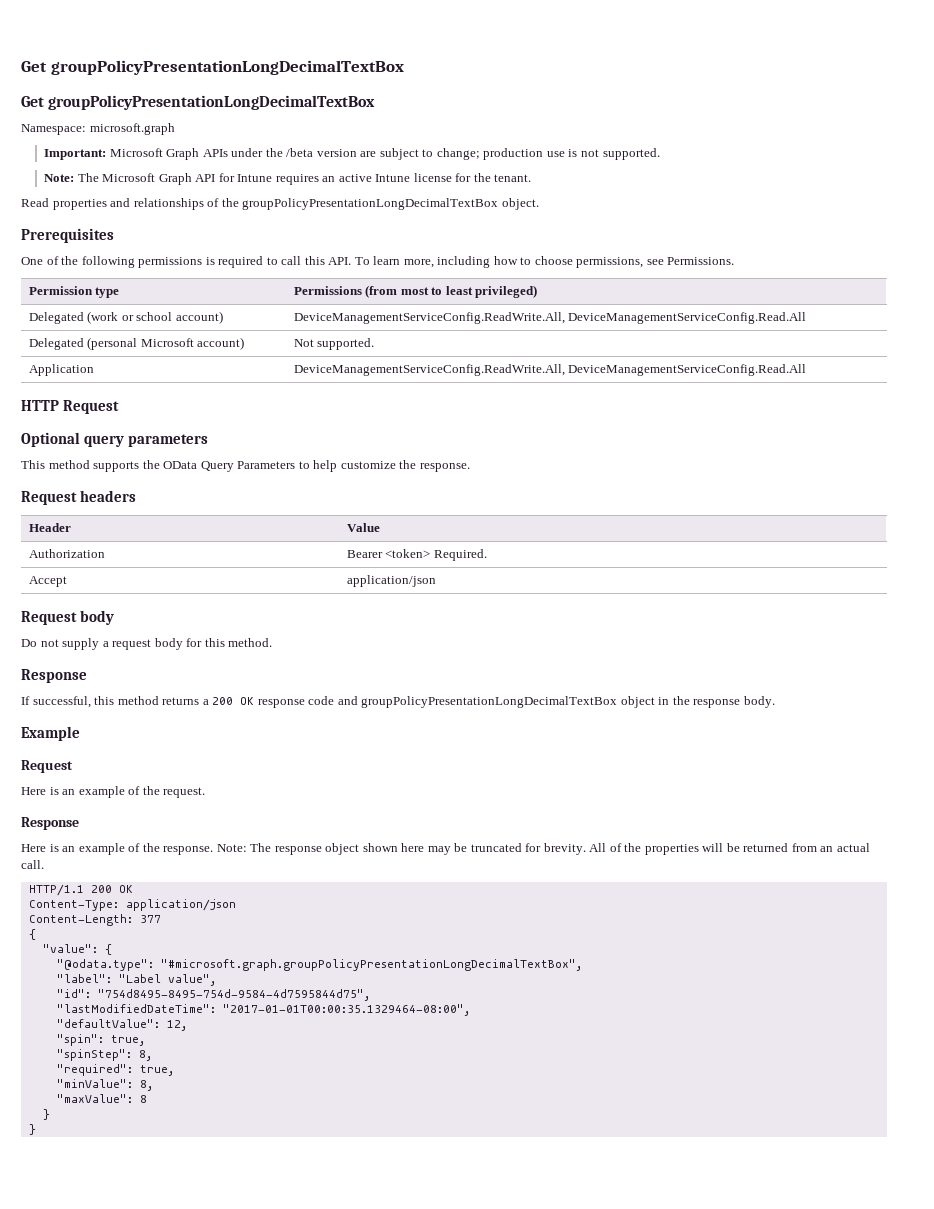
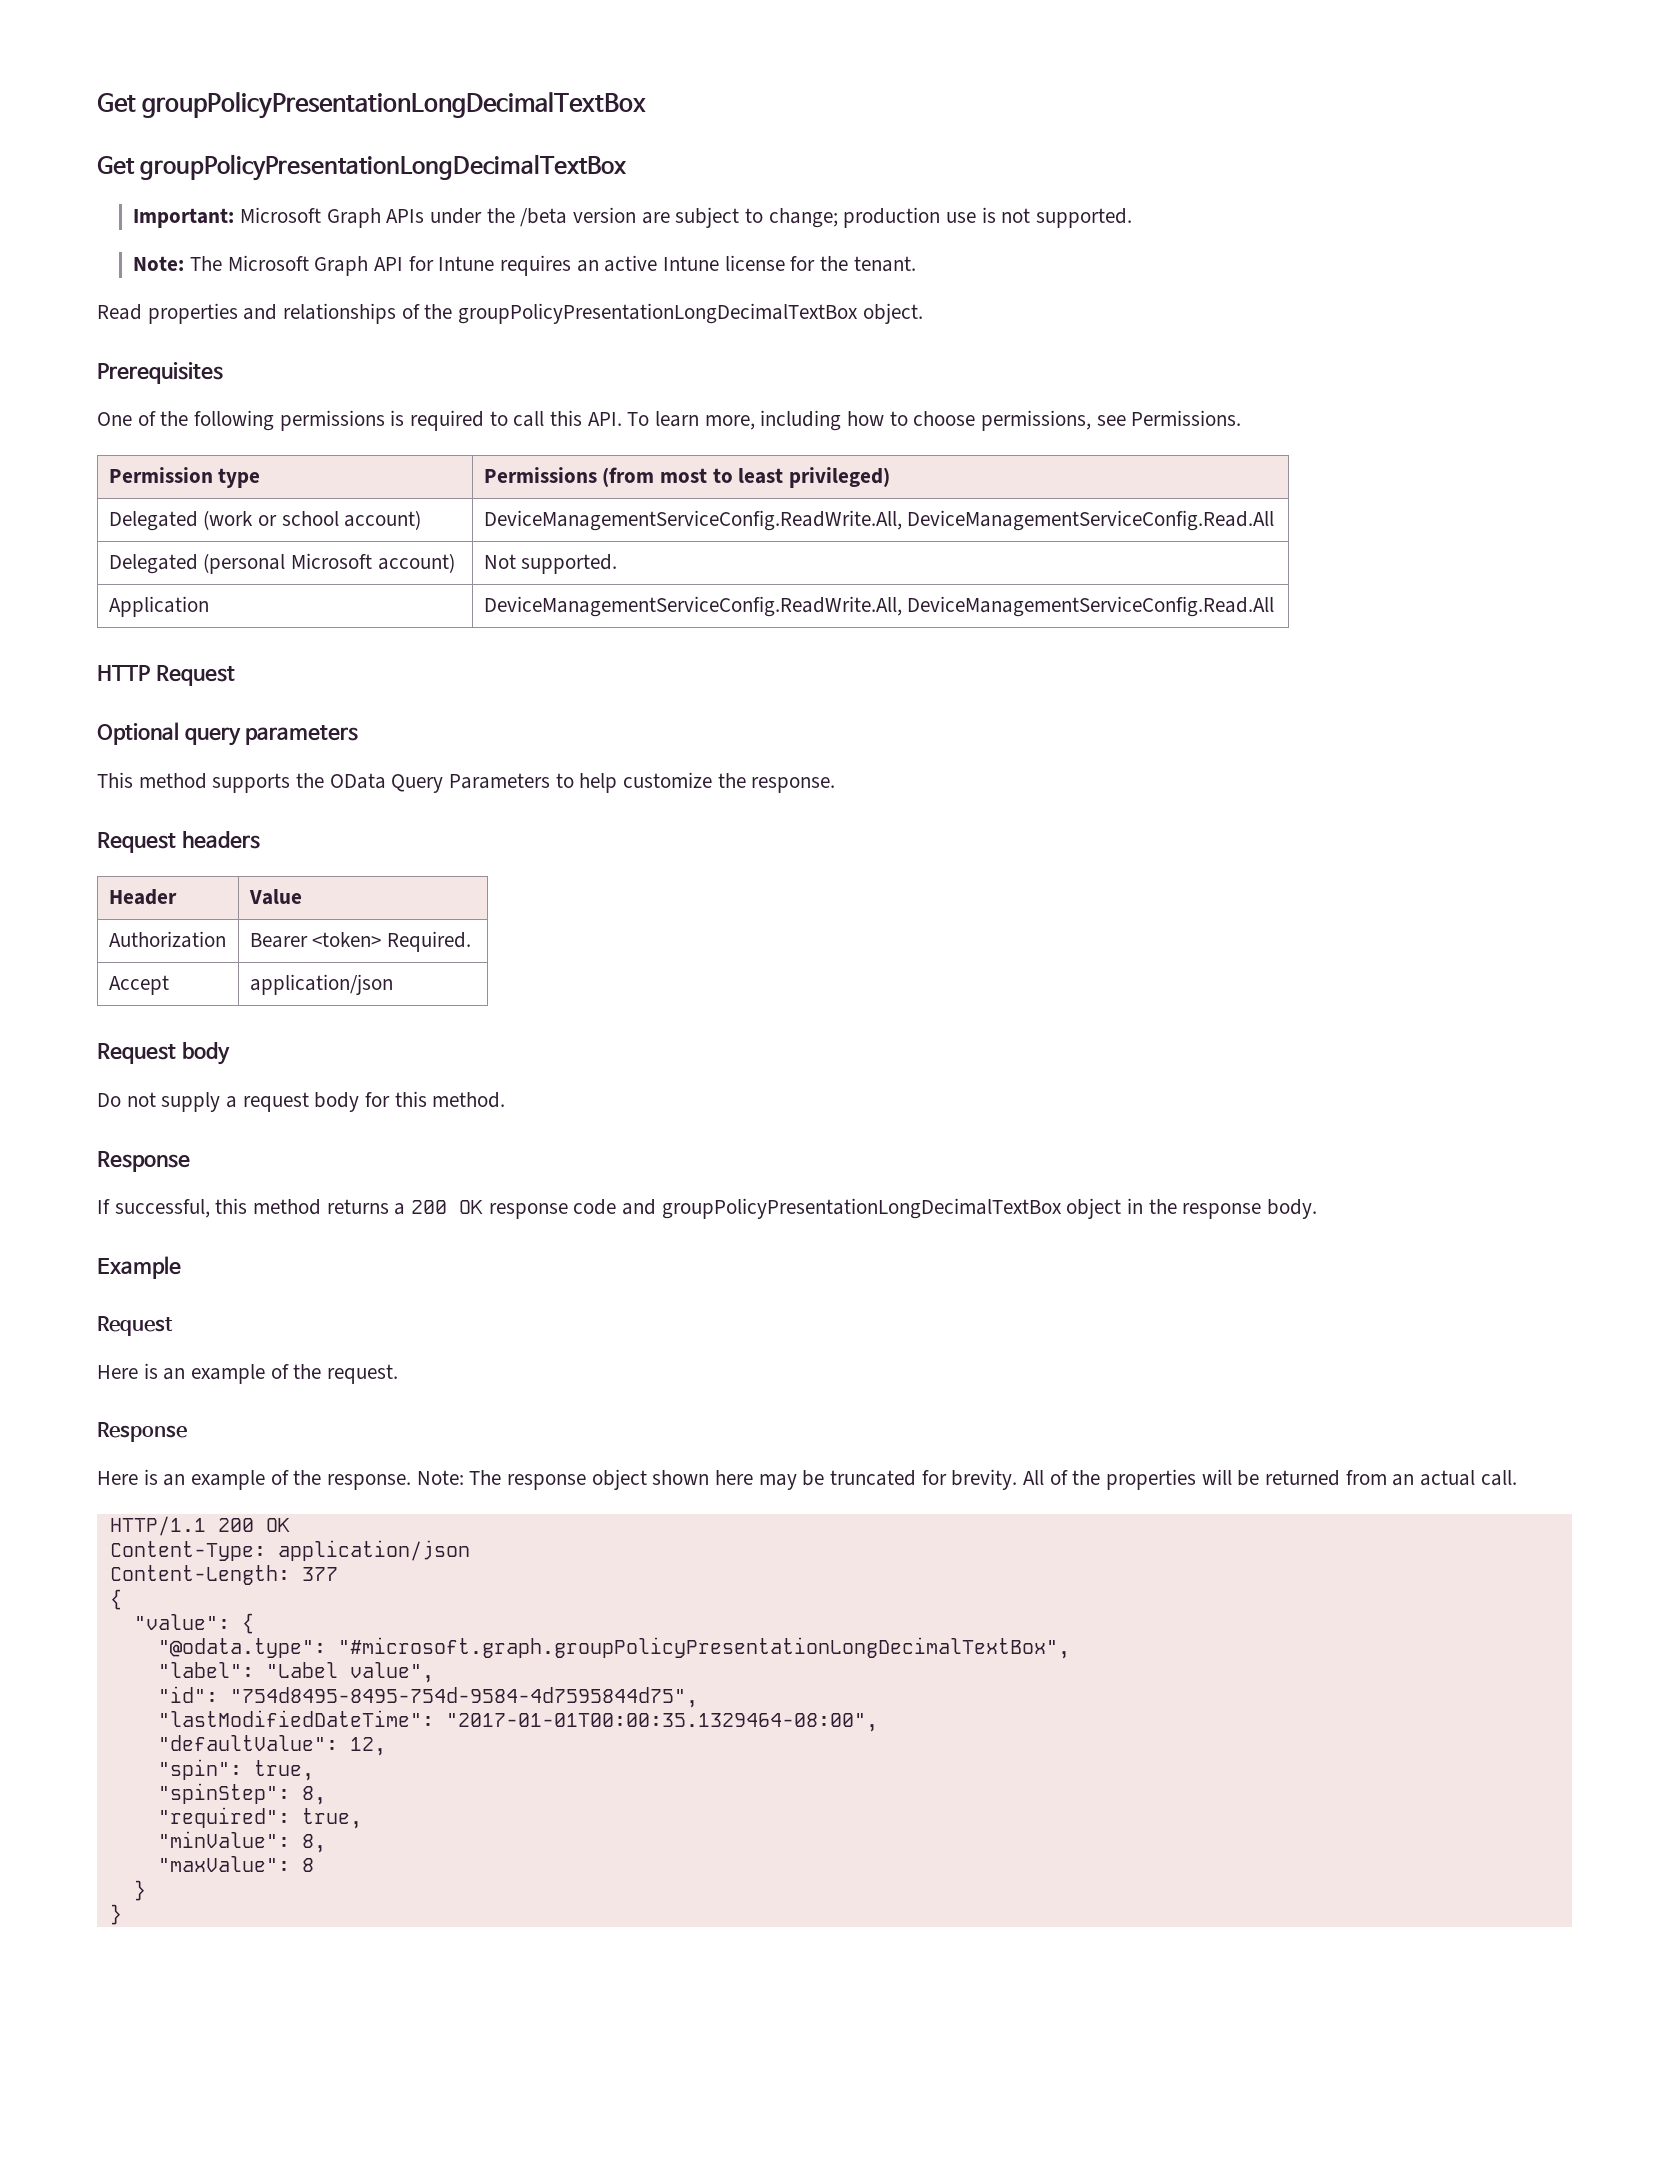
- Namespace: microsoft.graph

